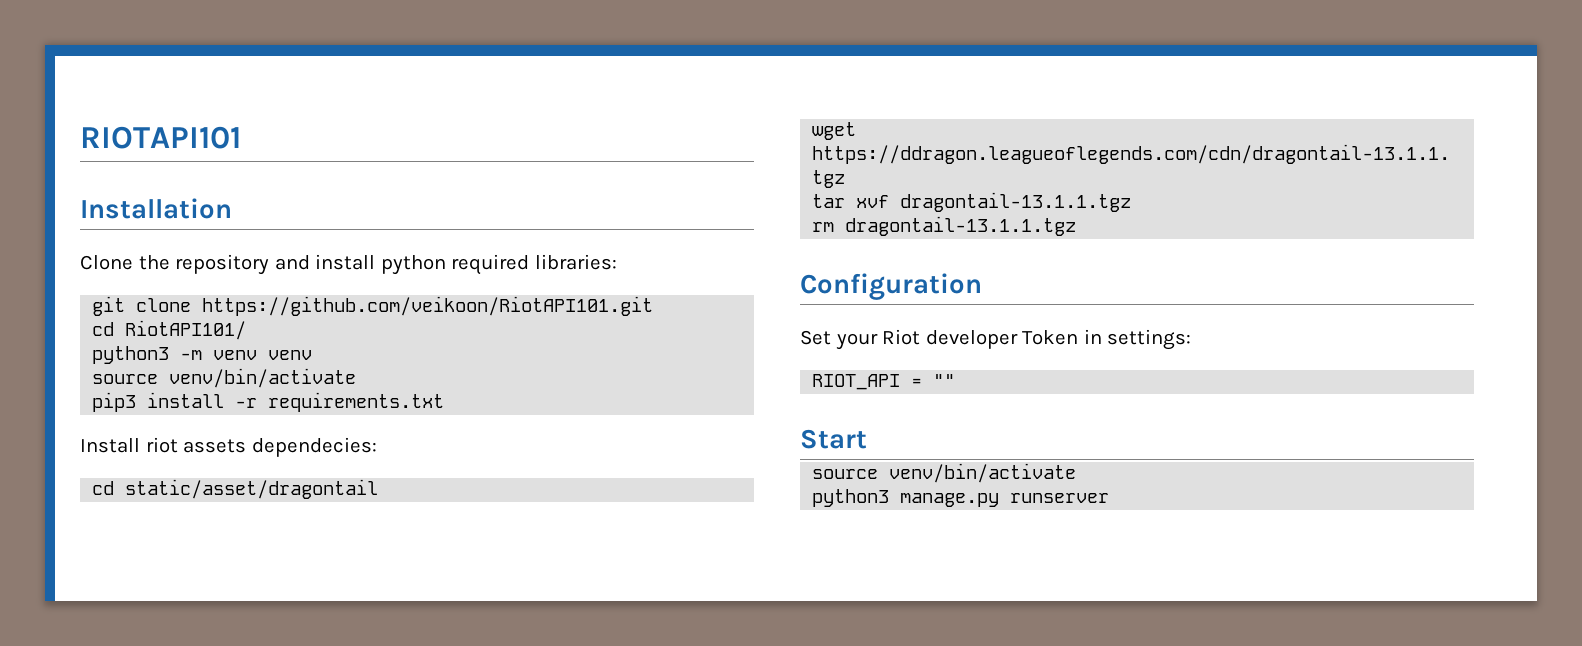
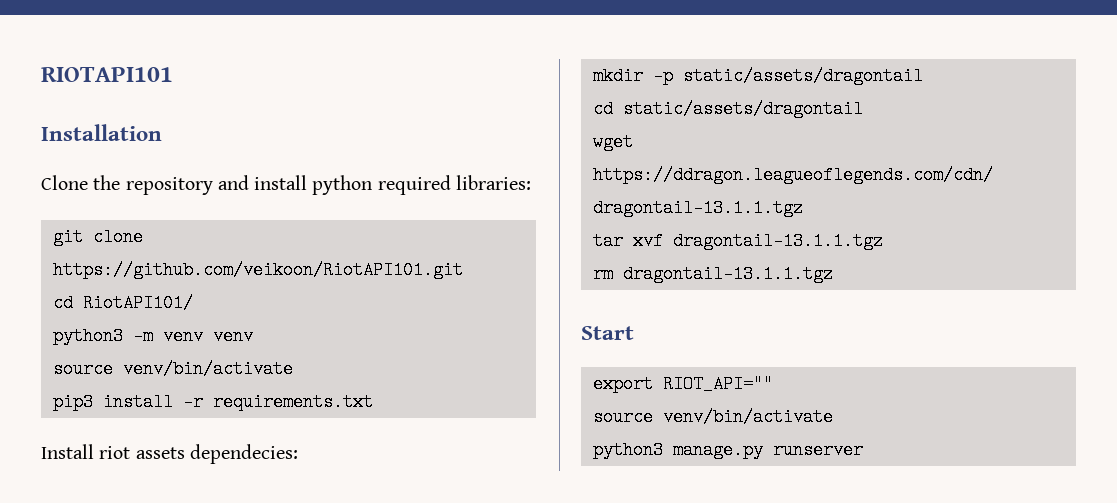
- cd static/asset/dragontail
+ mkdir -p static/assets/dragontail
+ cd static/assets/dragontail
- Configuration
- Set your Riot developer Token in settings:
- RIOT_API = ""
  Start
+ export RIOT_API=""

